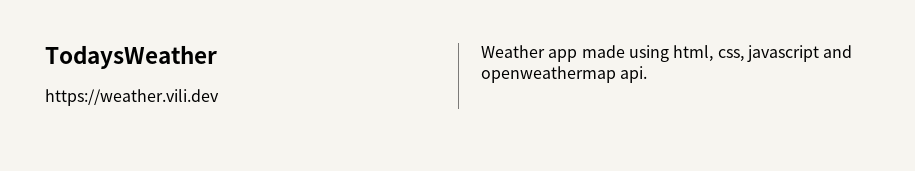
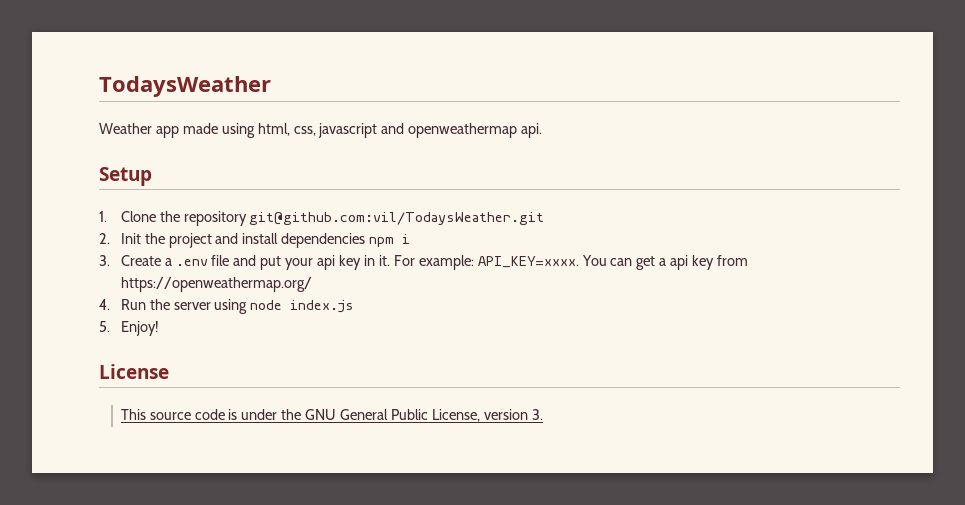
- https://weather.vili.dev
+ Setup
+ 1. Clone the repository git@github.com:vil/TodaysWeather.git
+ 2. Init the project and install dependencies npm i
+ 3. Create a .env file and put your api key in it. For example: API_KEY=xxxx. You can get a api key from https://openweathermap.org/
+ 4. Run the server using node index.js
+ 5. Enjoy!
+ License
+ This source code is under the GNU General Public License, version 3.

